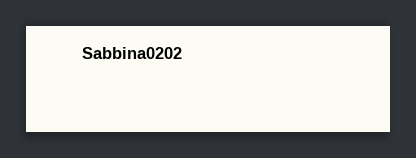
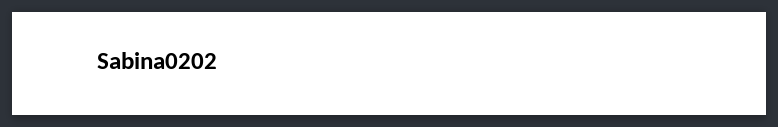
- Sabbina0202
+ Sabina0202

